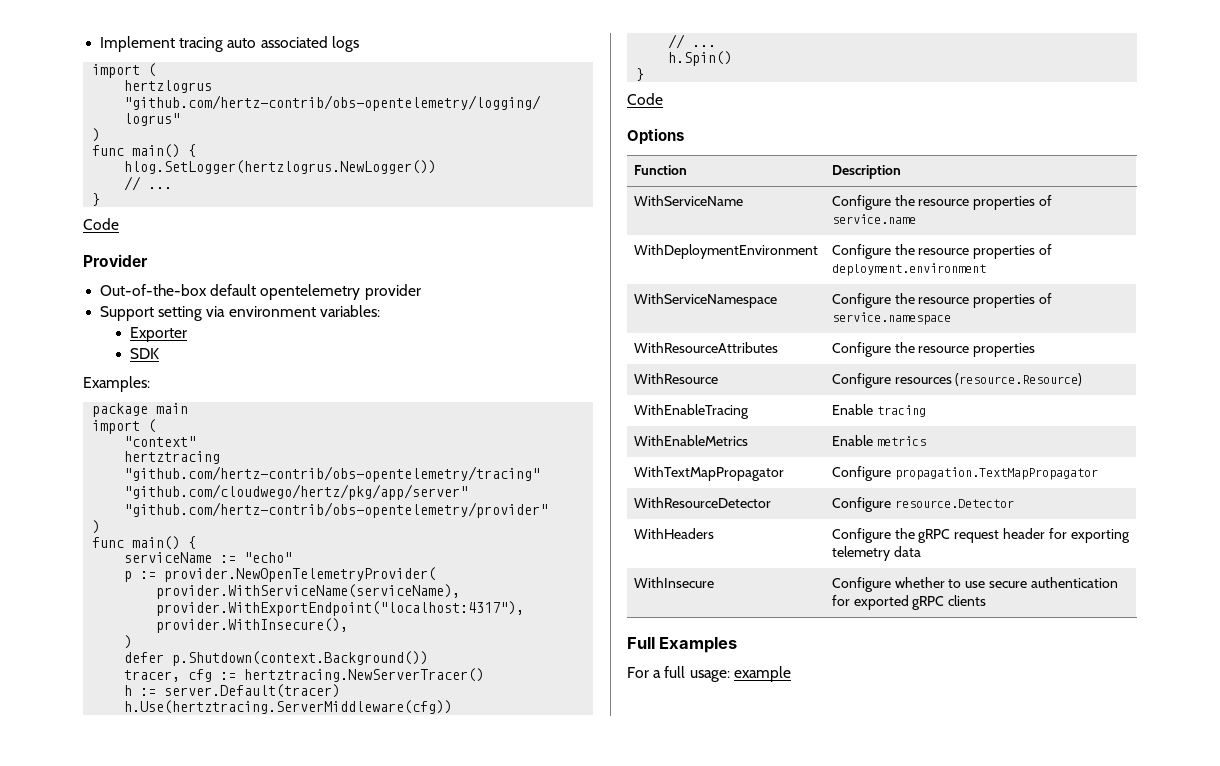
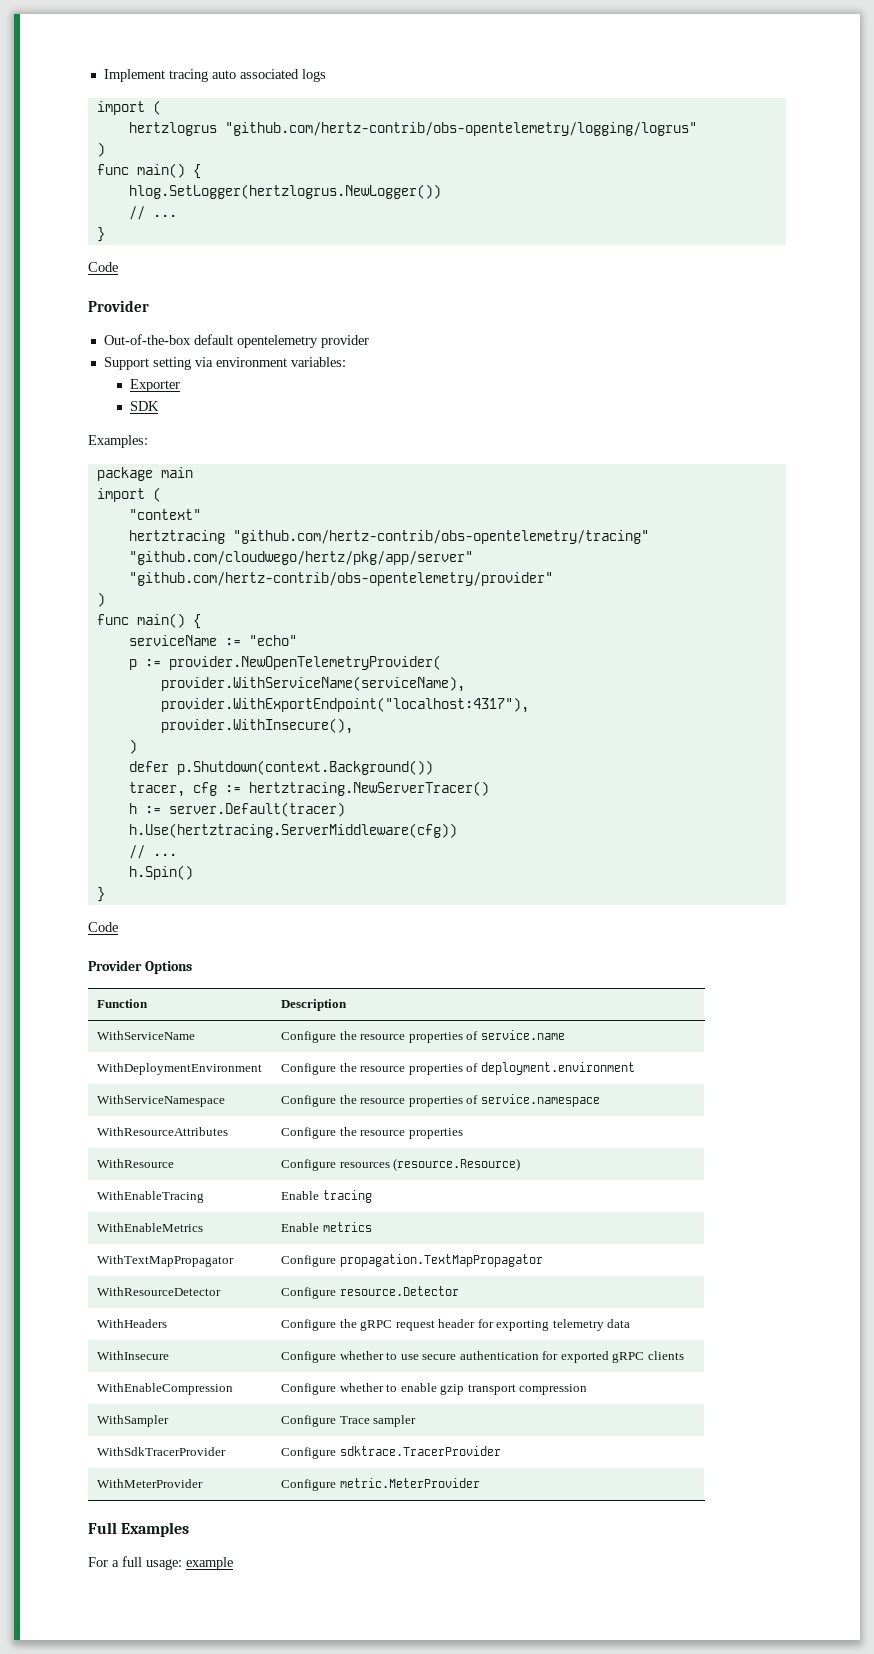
- Options
+ Provider Options
+ WithEnableCompression | Configure whether to enable gzip transport compression
+ WithSampler | Configure Trace sampler
+ WithSdkTracerProvider | Configure sdktrace.TracerProvider
+ WithMeterProvider | Configure metric.MeterProvider

